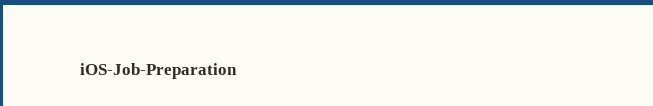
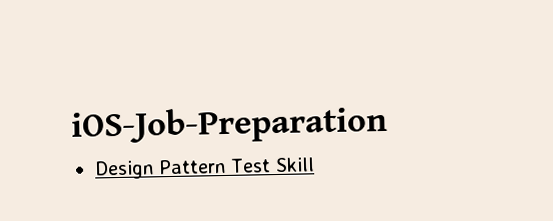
+ Design Pattern Test Skill

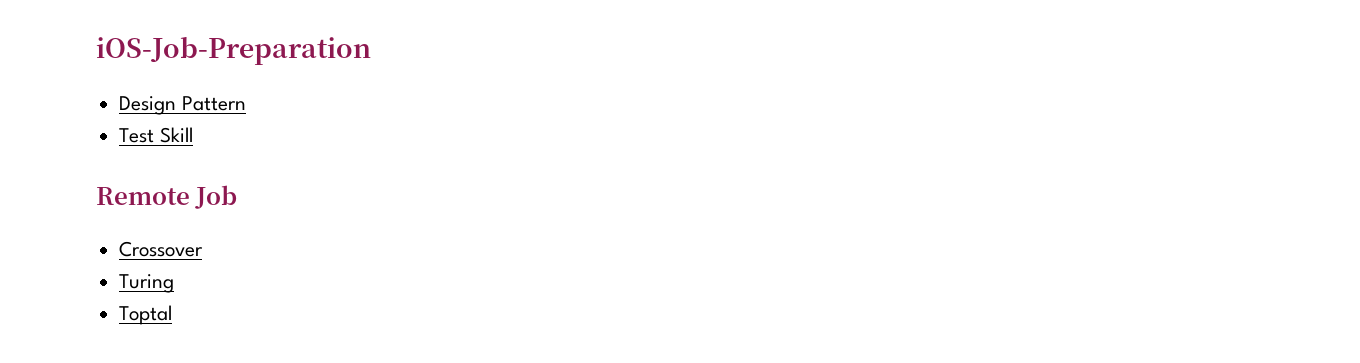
- Design Pattern Test Skill
+ Design Pattern
+ Test Skill
+ Remote Job
+ Crossover
+ Turing
+ Toptal

